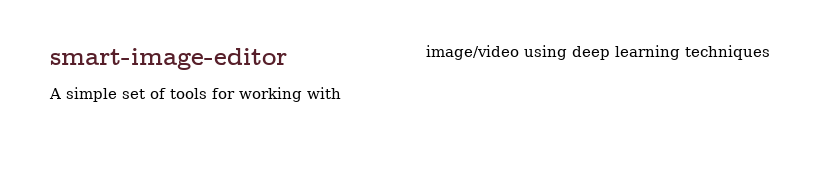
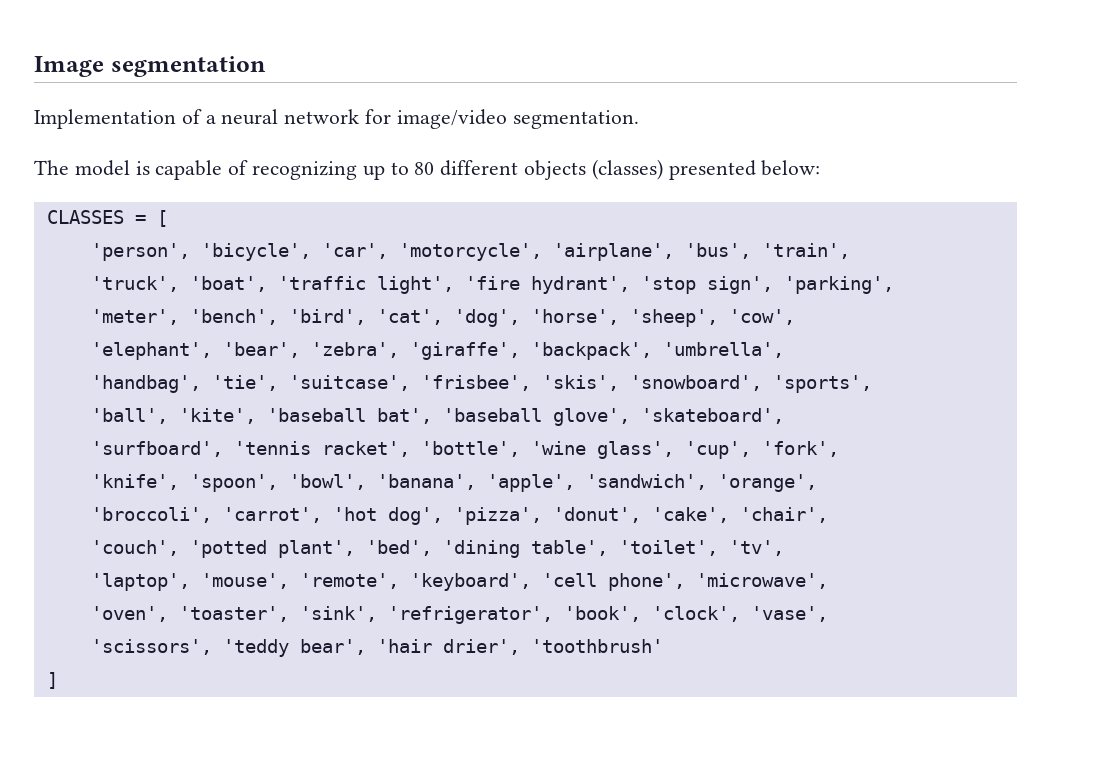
- smart-image-editor
- A simple set of tools for working with image/video using deep learning techniques
+ Image segmentation
+ Implementation of a neural network for image/video segmentation.
+ The model is capable of recognizing up to 80 different objects (classes) presented below:
+ CLASSES = [
+ 'person', 'bicycle', 'car', 'motorcycle', 'airplane', 'bus', 'train',
+ 'truck', 'boat', 'traffic light', 'fire hydrant', 'stop sign', 'parking',
+ 'meter', 'bench', 'bird', 'cat', 'dog', 'horse', 'sheep', 'cow',
+ 'elephant', 'bear', 'zebra', 'giraffe', 'backpack', 'umbrella',
+ 'handbag', 'tie', 'suitcase', 'frisbee', 'skis', 'snowboard', 'sports',
+ 'ball', 'kite', 'baseball bat', 'baseball glove', 'skateboard',
+ 'surfboard', 'tennis racket', 'bottle', 'wine glass', 'cup', 'fork',
+ 'knife', 'spoon', 'bowl', 'banana', 'apple', 'sandwich', 'orange',
+ 'broccoli', 'carrot', 'hot dog', 'pizza', 'donut', 'cake', 'chair',
+ 'couch', 'potted plant', 'bed', 'dining table', 'toilet', 'tv',
+ 'laptop', 'mouse', 'remote', 'keyboard', 'cell phone', 'microwave',
+ 'oven', 'toaster', 'sink', 'refrigerator', 'book', 'clock', 'vase',
+ 'scissors', 'teddy bear', 'hair drier', 'toothbrush'
+ ]

